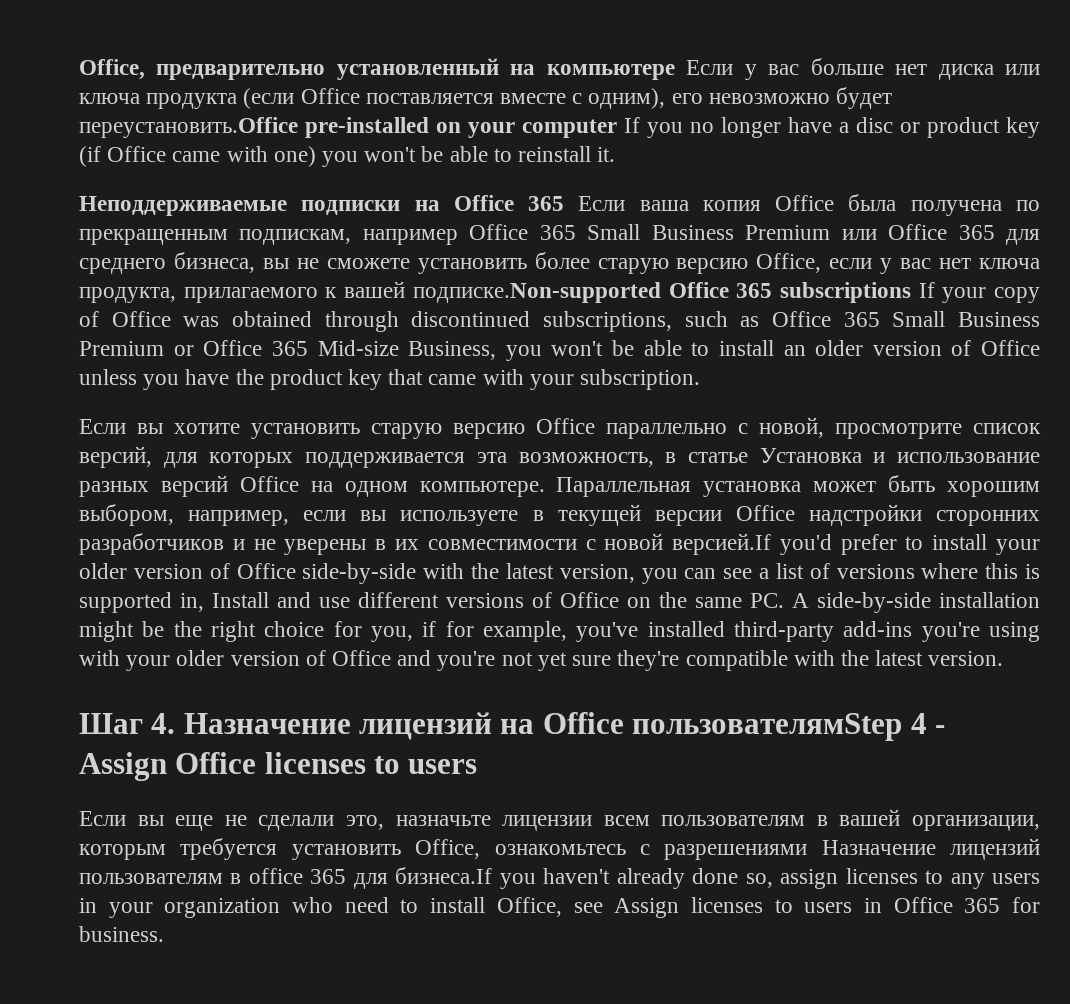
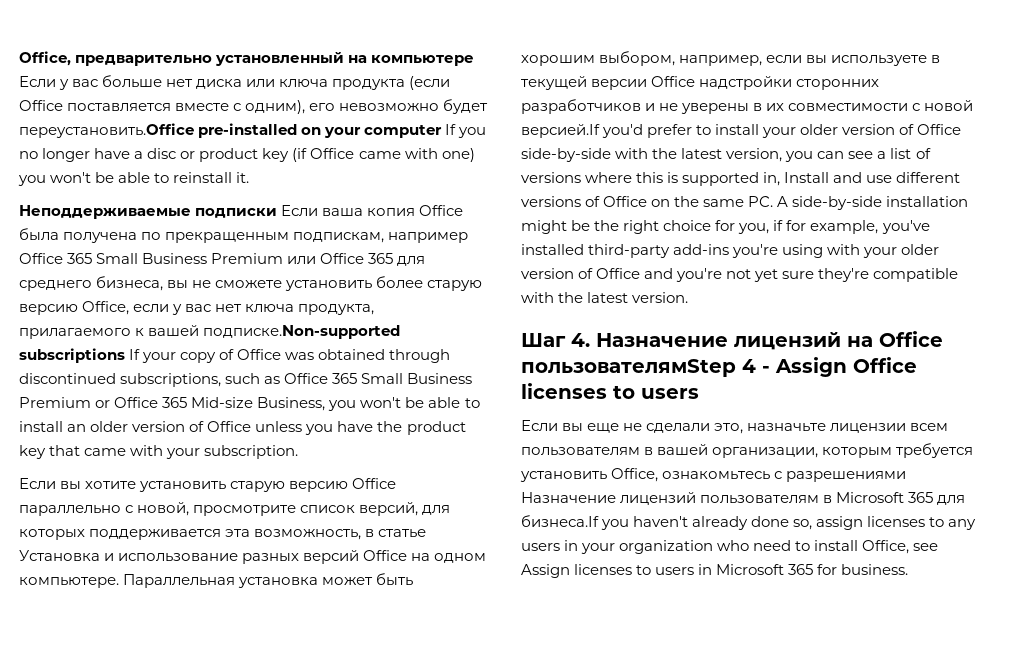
- Неподдерживаемые подписки на Office 365 Если ваша копия Office была получена по прекращенным подпискам, например Office 365 Small Business Premium или Office 365 для среднего бизнеса, вы не сможете установить более старую версию Office, если у вас нет ключа продукта, прилагаемого к вашей подписке.Non-supported Office 365 subscriptions If your copy of Office was obtained through discontinued subscriptions, such as Office 365 Small Business Premium or Office 365 Mid-size Business, you won't be able to install an older version of Office unless you have the product key that came with your subscription.
+ Неподдерживаемые подписки Если ваша копия Office была получена по прекращенным подпискам, например Office 365 Small Business Premium или Office 365 для среднего бизнеса, вы не сможете установить более старую версию Office, если у вас нет ключа продукта, прилагаемого к вашей подписке.Non-supported subscriptions If your copy of Office was obtained through discontinued subscriptions, such as Office 365 Small Business Premium or Office 365 Mid-size Business, you won't be able to install an older version of Office unless you have the product key that came with your subscription.
- Если вы еще не сделали это, назначьте лицензии всем пользователям в вашей организации, которым требуется установить Office, ознакомьтесь с разрешениями Назначение лицензий пользователям в office 365 для бизнеса.If you haven't already done so, assign licenses to any users in your organization who need to install Office, see Assign licenses to users in Office 365 for business.
+ Если вы еще не сделали это, назначьте лицензии всем пользователям в вашей организации, которым требуется установить Office, ознакомьтесь с разрешениями Назначение лицензий пользователям в Microsoft 365 для бизнеса.If you haven't already done so, assign licenses to any users in your organization who need to install Office, see Assign licenses to users in Microsoft 365 for business.

